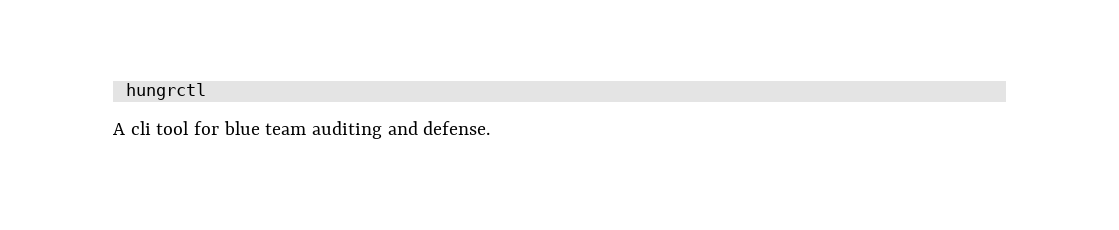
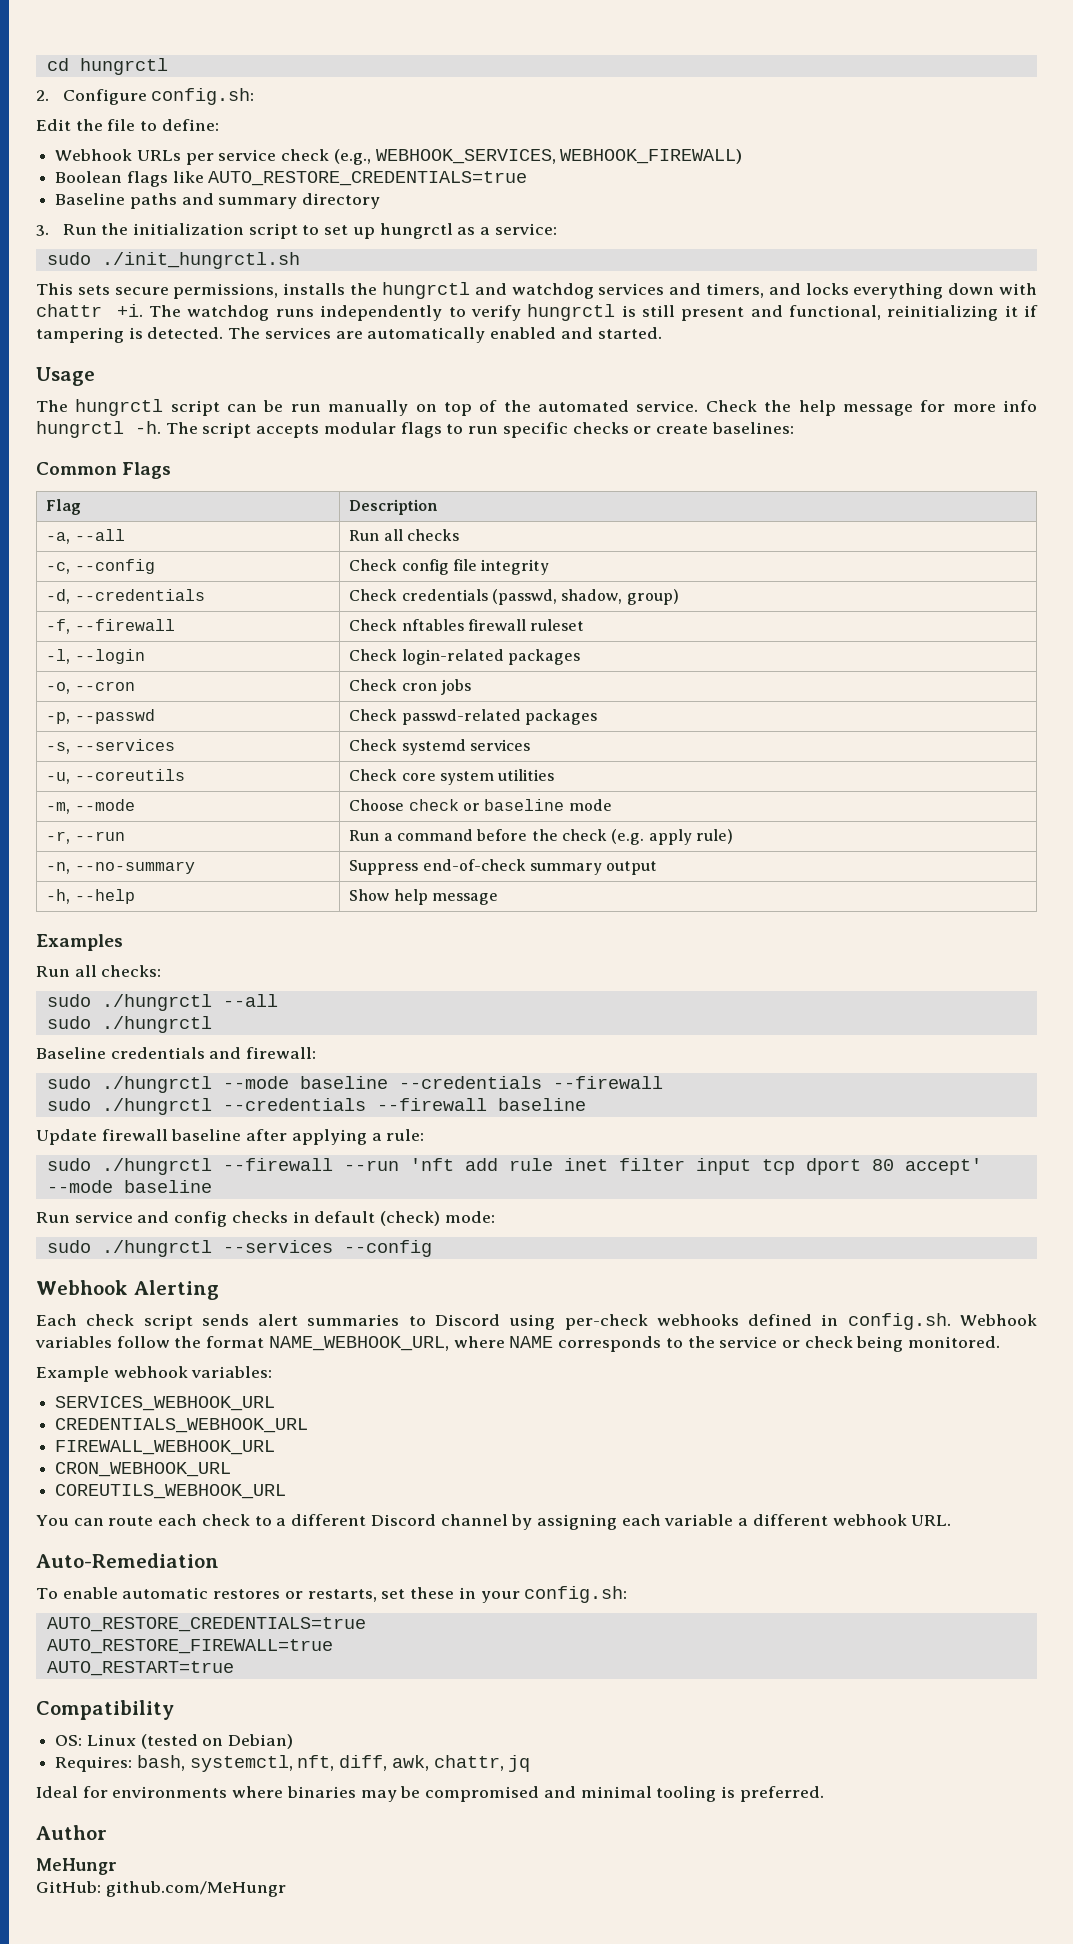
- hungrctl
+ cd hungrctl
- A cli tool for blue team auditing and defense.
+ 2. Configure config.sh:
+ Edit the file to define:
+ Webhook URLs per service check (e.g., WEBHOOK_SERVICES, WEBHOOK_FIREWALL)
+ Boolean flags like AUTO_RESTORE_CREDENTIALS=true
+ Baseline paths and summary directory
+ 3. Run the initialization script to set up hungrctl as a service:
+ sudo ./init_hungrctl.sh
+ This sets secure permissions, installs the hungrctl and watchdog services and timers, and locks everything down with chattr +i. The watchdog runs independently to verify hungrctl is still present and functional, reinitializing it if tampering is detected. The services are automatically enabled and started.
+ Usage
+ The hungrctl script can be run manually on top of the automated service. Check the help message for more info hungrctl -h. The script accepts modular flags to run specific checks or create baselines:
+ Common Flags
+ Flag | Description
+ -a, --all | Run all checks
+ -c, --config | Check config file integrity
+ -d, --credentials | Check credentials (passwd, shadow, group)
+ -f, --firewall | Check nftables firewall ruleset
+ -l, --login | Check login-related packages
+ -o, --cron | Check cron jobs
+ -p, --passwd | Check passwd-related packages
+ -s, --services | Check systemd services
+ -u, --coreutils | Check core system utilities
+ -m, --mode | Choose check or baseline mode
+ -r, --run | Run a command before the check (e.g. apply rule)
+ -n, --no-summary | Suppress end-of-check summary output
+ -h, --help | Show help message
+ Examples
+ Run all checks:
+ sudo ./hungrctl --all
+ sudo ./hungrctl
+ Baseline credentials and firewall:
+ sudo ./hungrctl --mode baseline --credentials --firewall
+ sudo ./hungrctl --credentials --firewall baseline
+ Update firewall baseline after applying a rule:
+ sudo ./hungrctl --firewall --run 'nft add rule inet filter input tcp dport 80 accept' --mode baseline
+ Run service and config checks in default (check) mode:
+ sudo ./hungrctl --services --config
+ Webhook Alerting
+ Each check script sends alert summaries to Discord using per-check webhooks defined in config.sh. Webhook variables follow the format NAME_WEBHOOK_URL, where NAME corresponds to the service or check being monitored.
+ Example webhook variables:
+ SERVICES_WEBHOOK_URL
+ CREDENTIALS_WEBHOOK_URL
+ FIREWALL_WEBHOOK_URL
+ CRON_WEBHOOK_URL
+ COREUTILS_WEBHOOK_URL
+ You can route each check to a different Discord channel by assigning each variable a different webhook URL.
+ Auto-Remediation
+ To enable automatic restores or restarts, set these in your config.sh:
+ AUTO_RESTORE_CREDENTIALS=true
+ AUTO_RESTORE_FIREWALL=true
+ AUTO_RESTART=true
+ Compatibility
+ OS: Linux (tested on Debian)
+ Requires: bash, systemctl, nft, diff, awk, chattr, jq
+ Ideal for environments where binaries may be compromised and minimal tooling is preferred.
+ Author
+ MeHungr
+ GitHub: github.com/MeHungr

